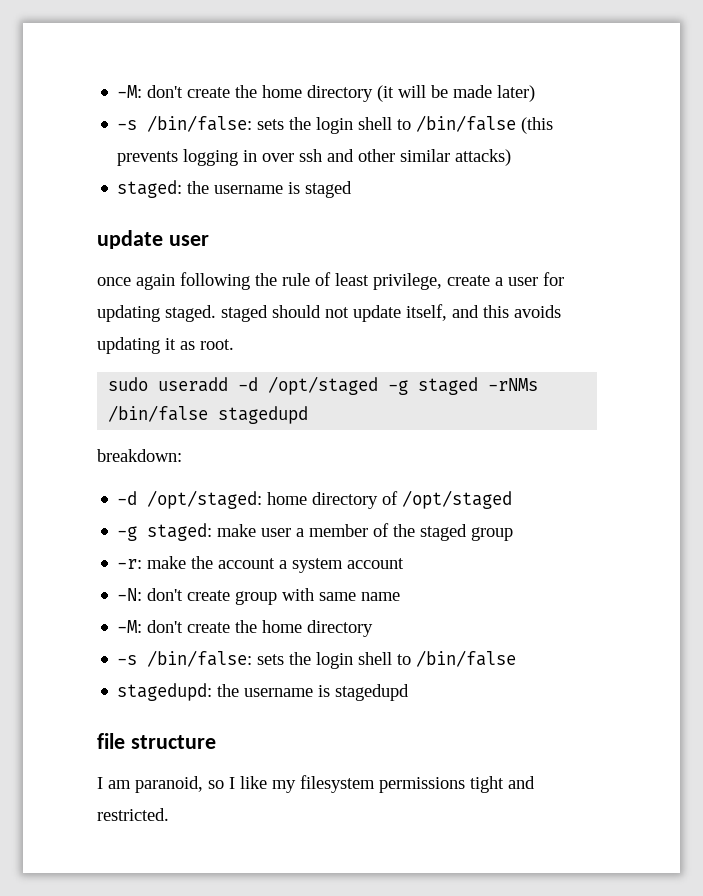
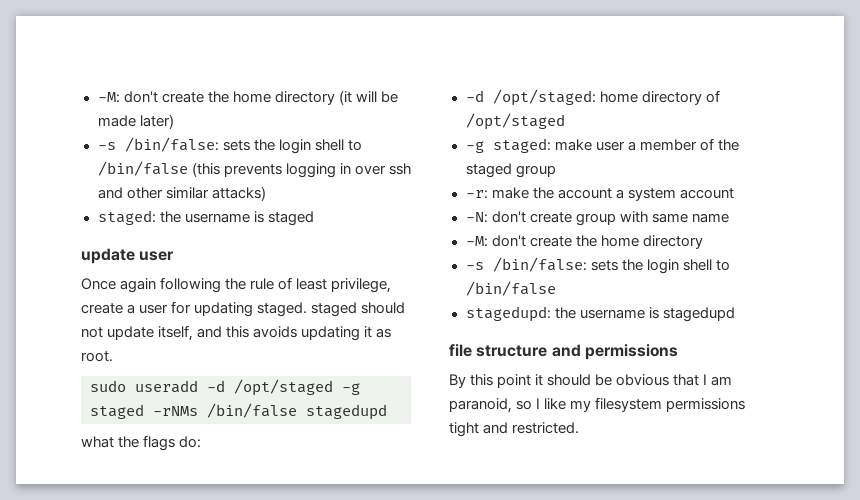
- once again following the rule of least privilege, create a user for updating staged. staged should not update itself, and this avoids updating it as root.
+ Once again following the rule of least privilege, create a user for updating staged. staged should not update itself, and this avoids updating it as root.
- breakdown:
+ what the flags do:
- file structure
- I am paranoid, so I like my filesystem permissions tight and restricted.
+ file structure and permissions
+ By this point it should be obvious that I am paranoid, so I like my filesystem permissions tight and restricted.

